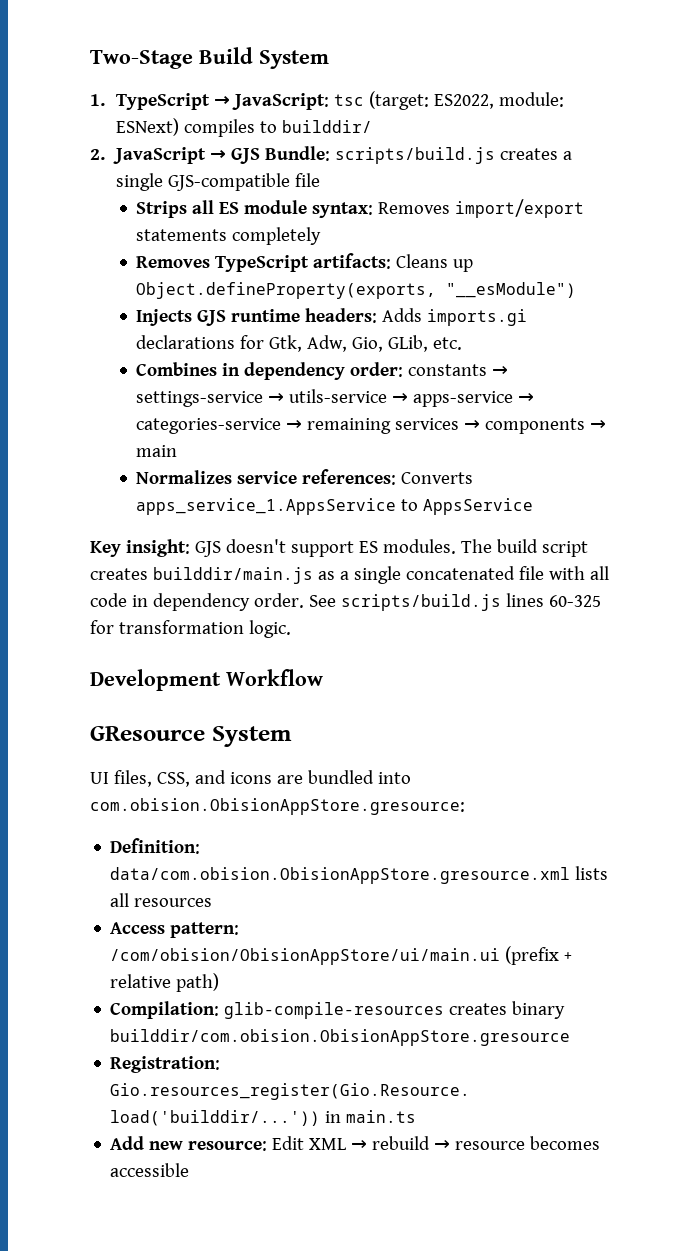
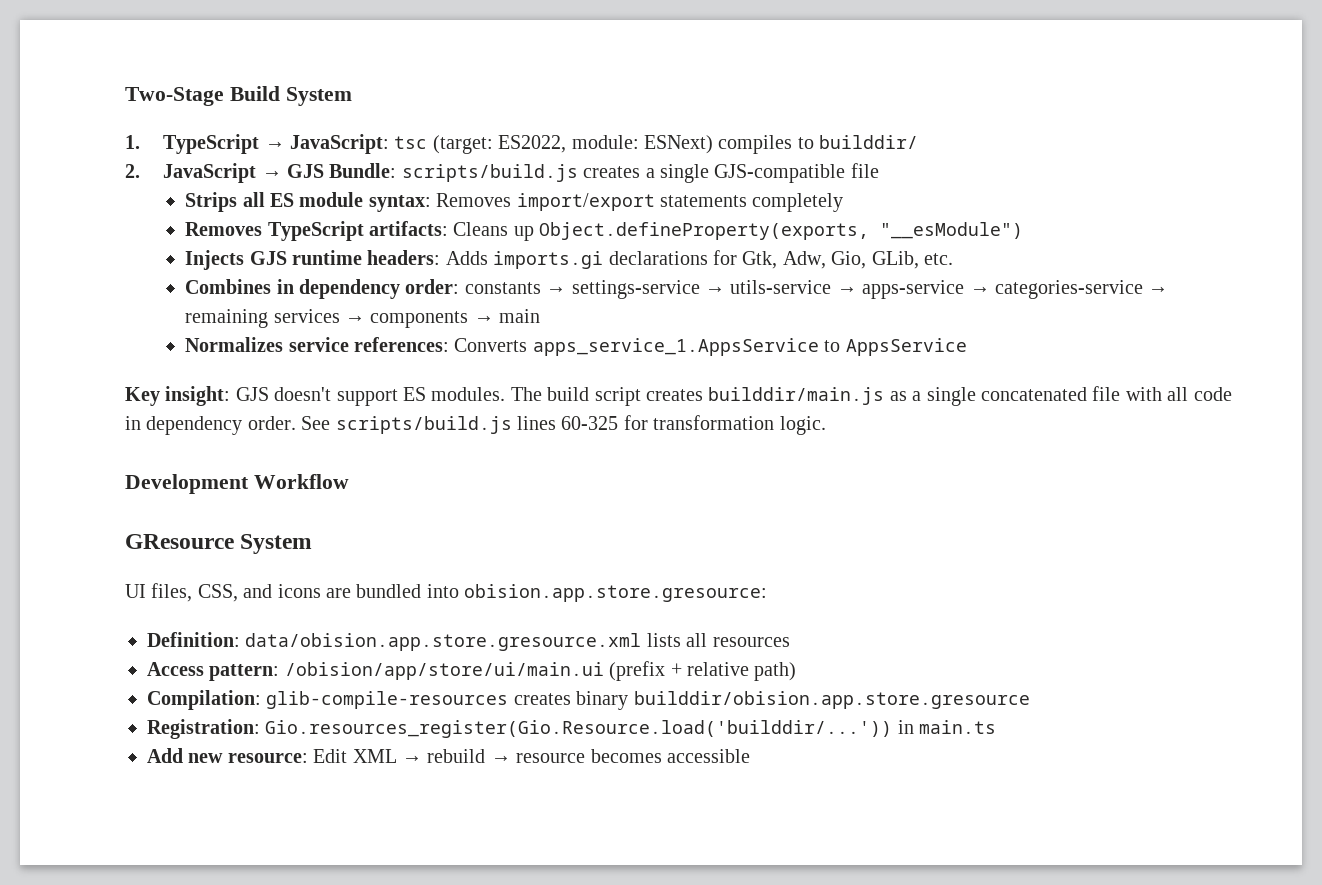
- UI files, CSS, and icons are bundled into com.obision.ObisionAppStore.gresource:
+ UI files, CSS, and icons are bundled into obision.app.store.gresource:
- Definition: data/com.obision.ObisionAppStore.gresource.xml lists all resources
+ Definition: data/obision.app.store.gresource.xml lists all resources
- Access pattern: /com/obision/ObisionAppStore/ui/main.ui (prefix + relative path)
+ Access pattern: /obision/app/store/ui/main.ui (prefix + relative path)
- Compilation: glib-compile-resources creates binary builddir/com.obision.ObisionAppStore.gresource
+ Compilation: glib-compile-resources creates binary builddir/obision.app.store.gresource

